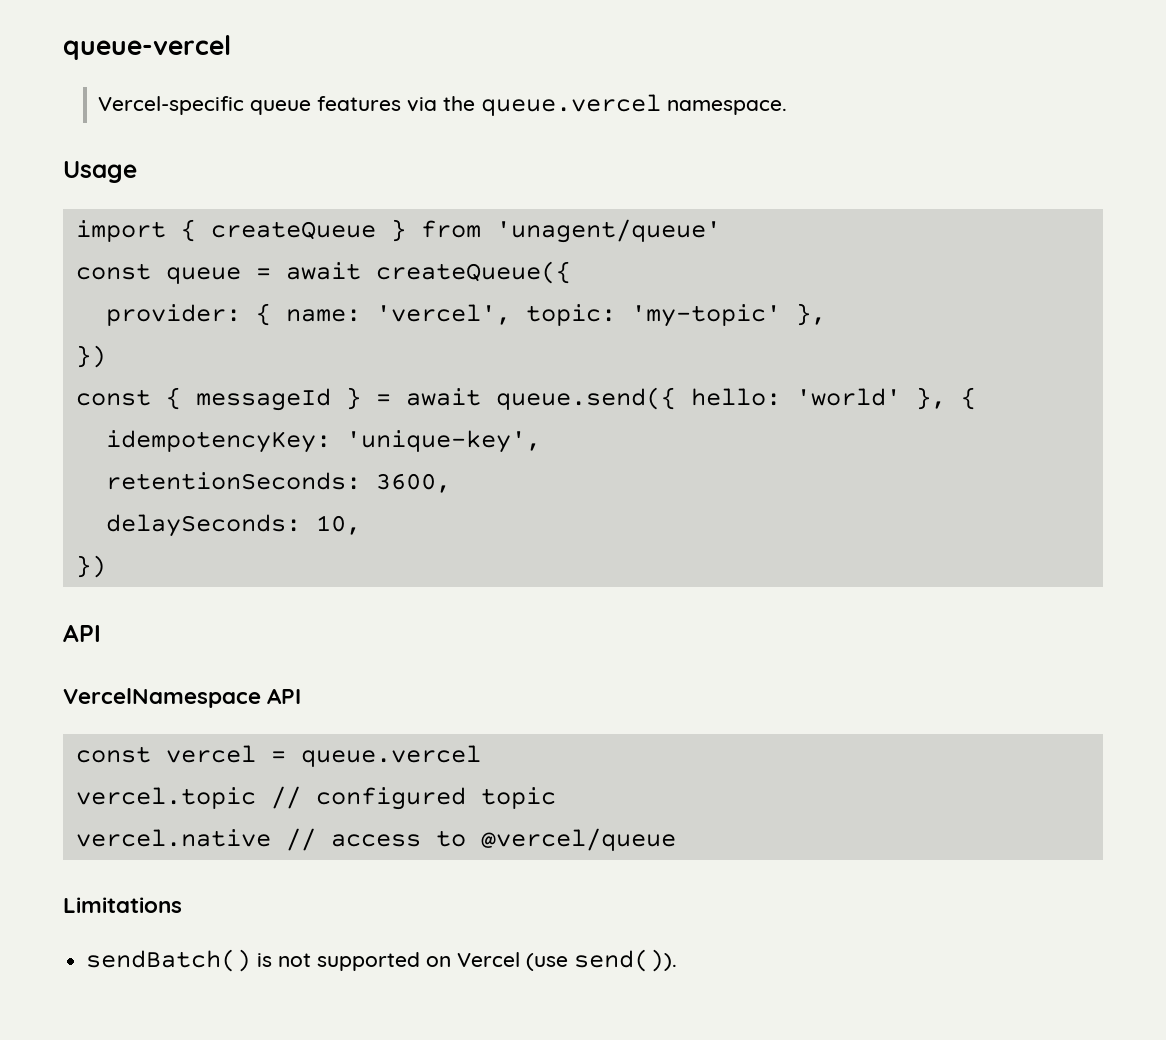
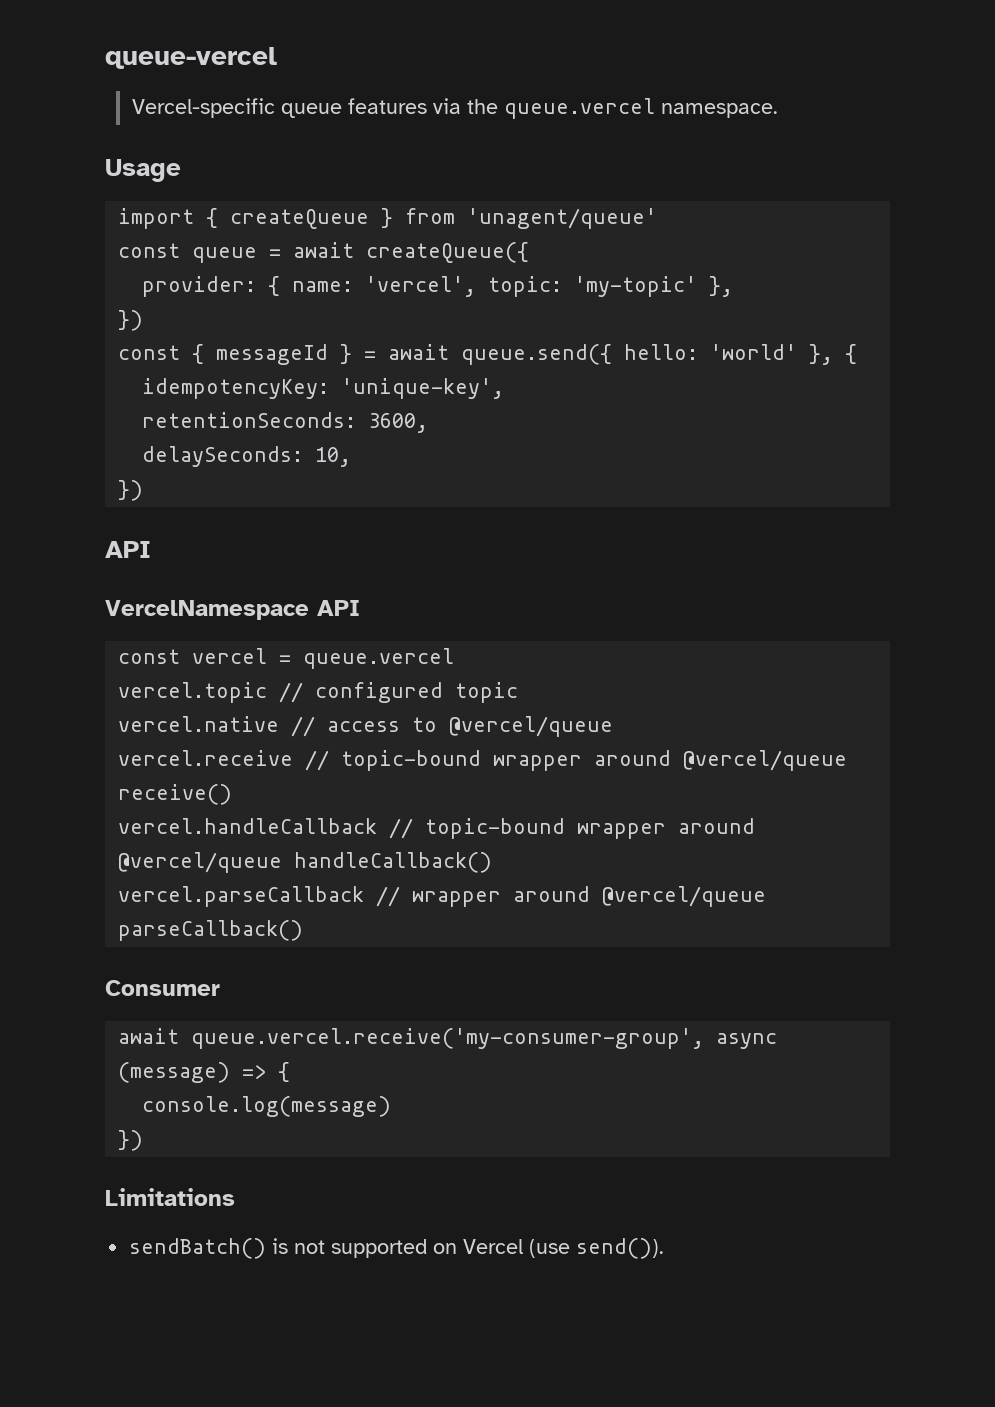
+ vercel.receive // topic-bound wrapper around @vercel/queue receive()
+ vercel.handleCallback // topic-bound wrapper around @vercel/queue handleCallback()
+ vercel.parseCallback // wrapper around @vercel/queue parseCallback()
+ Consumer
+ await queue.vercel.receive('my-consumer-group', async (message) => {
+ console.log(message)
+ })

